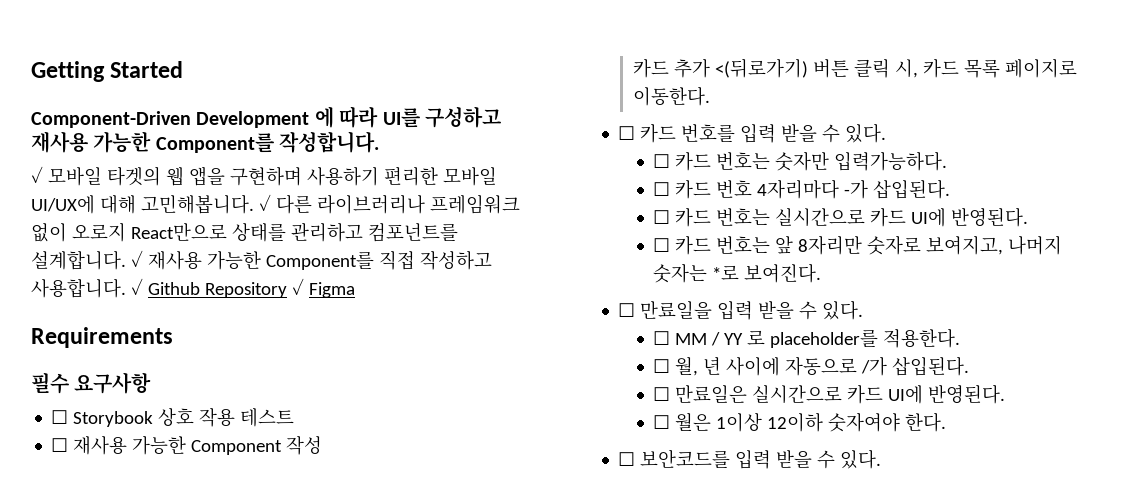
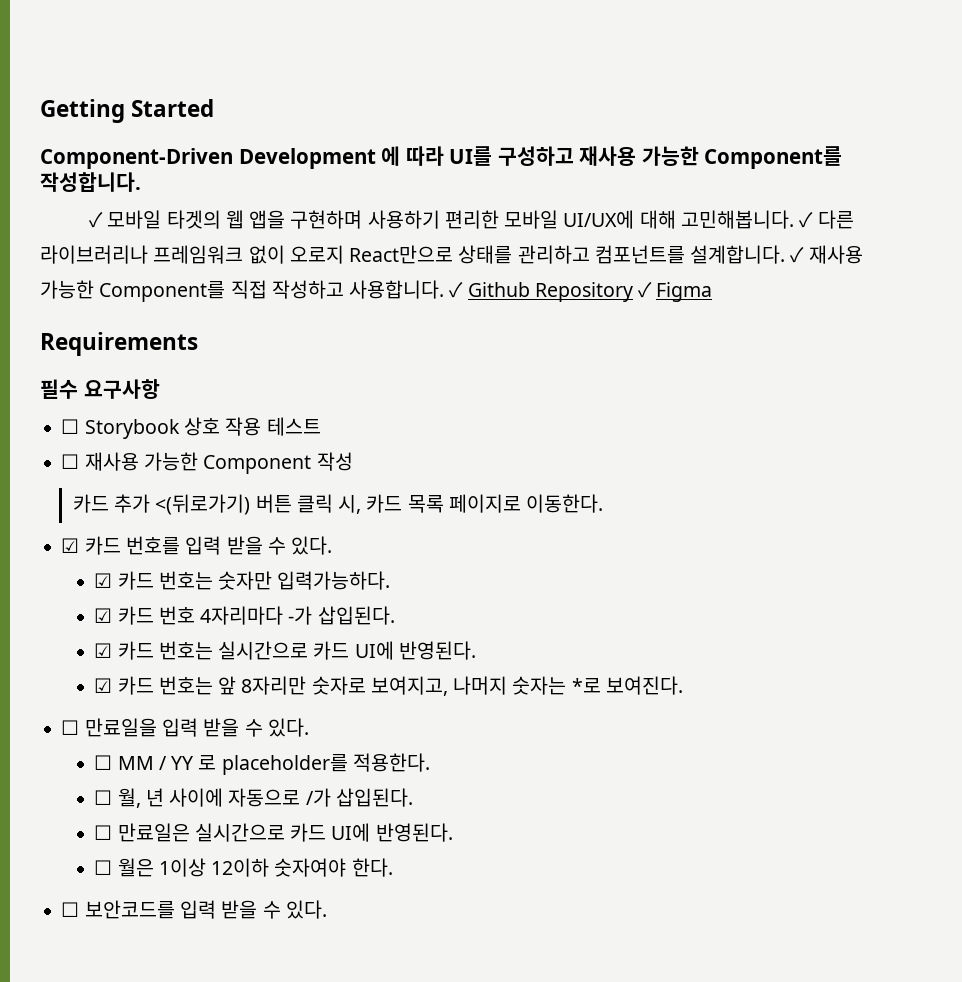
- ☐ 카드 번호를 입력 받을 수 있다.
+ ☑ 카드 번호를 입력 받을 수 있다.
- ☐ 카드 번호는 숫자만 입력가능하다.
+ ☑ 카드 번호는 숫자만 입력가능하다.
- ☐ 카드 번호 4자리마다 -가 삽입된다.
+ ☑ 카드 번호 4자리마다 -가 삽입된다.
- ☐ 카드 번호는 실시간으로 카드 UI에 반영된다.
+ ☑ 카드 번호는 실시간으로 카드 UI에 반영된다.
- ☐ 카드 번호는 앞 8자리만 숫자로 보여지고, 나머지 숫자는 *로 보여진다.
+ ☑ 카드 번호는 앞 8자리만 숫자로 보여지고, 나머지 숫자는 *로 보여진다.

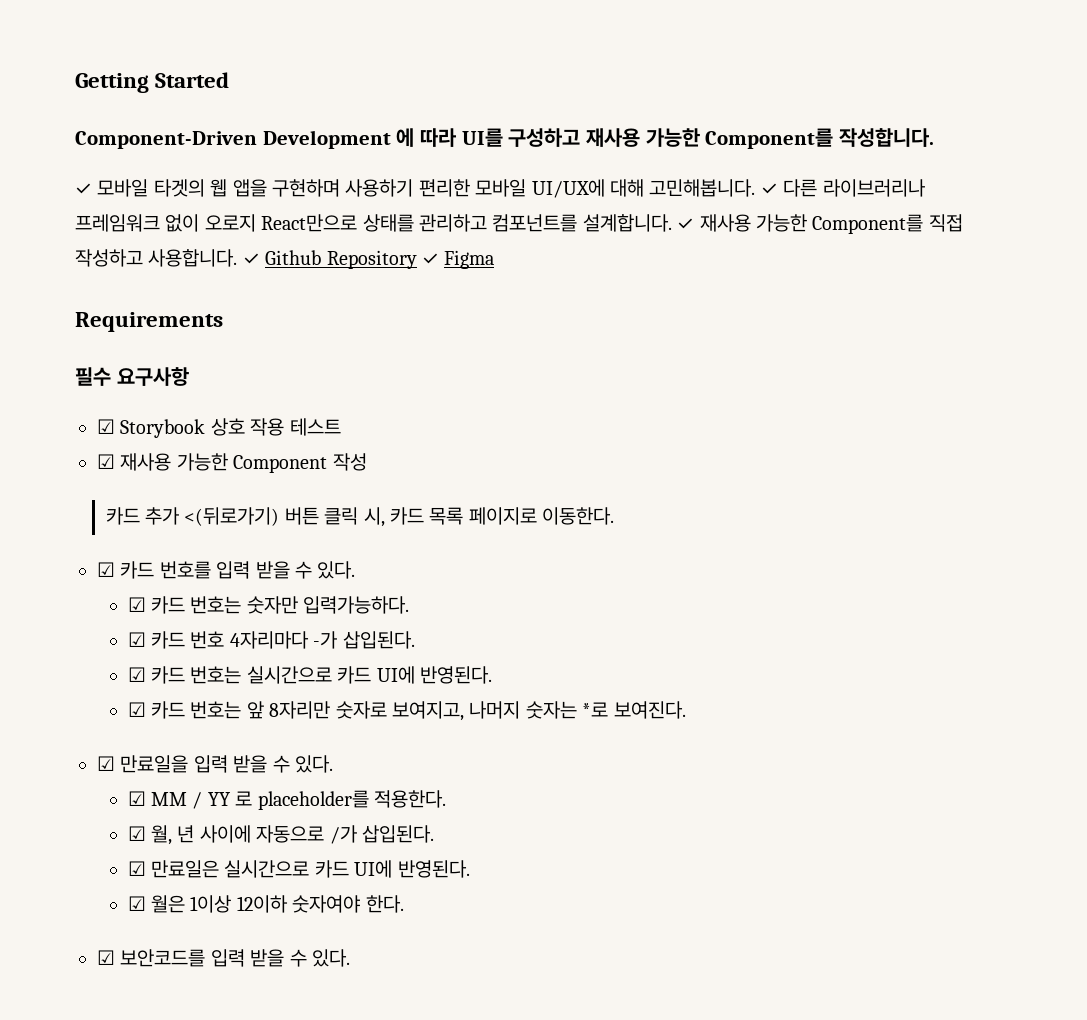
- ☐ Storybook 상호 작용 테스트
+ ☑ Storybook 상호 작용 테스트
- ☐ 재사용 가능한 Component 작성
+ ☑ 재사용 가능한 Component 작성
- ☐ 만료일을 입력 받을 수 있다.
+ ☑ 만료일을 입력 받을 수 있다.
- ☐ MM / YY 로 placeholder를 적용한다.
+ ☑ MM / YY 로 placeholder를 적용한다.
- ☐ 월, 년 사이에 자동으로 /가 삽입된다.
+ ☑ 월, 년 사이에 자동으로 /가 삽입된다.
- ☐ 만료일은 실시간으로 카드 UI에 반영된다.
+ ☑ 만료일은 실시간으로 카드 UI에 반영된다.
- ☐ 월은 1이상 12이하 숫자여야 한다.
+ ☑ 월은 1이상 12이하 숫자여야 한다.
- ☐ 보안코드를 입력 받을 수 있다.
+ ☑ 보안코드를 입력 받을 수 있다.

